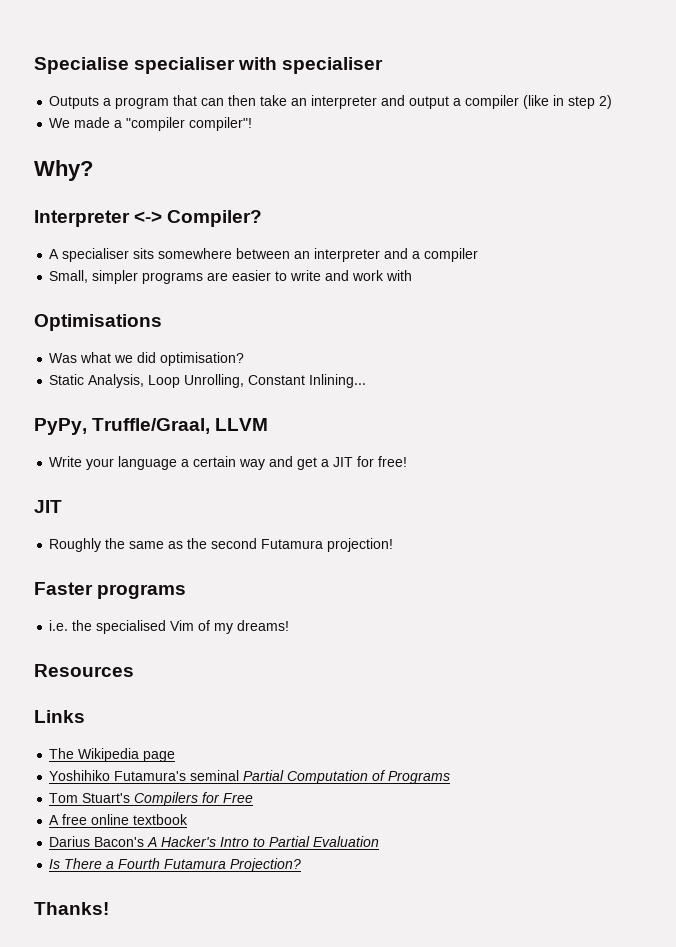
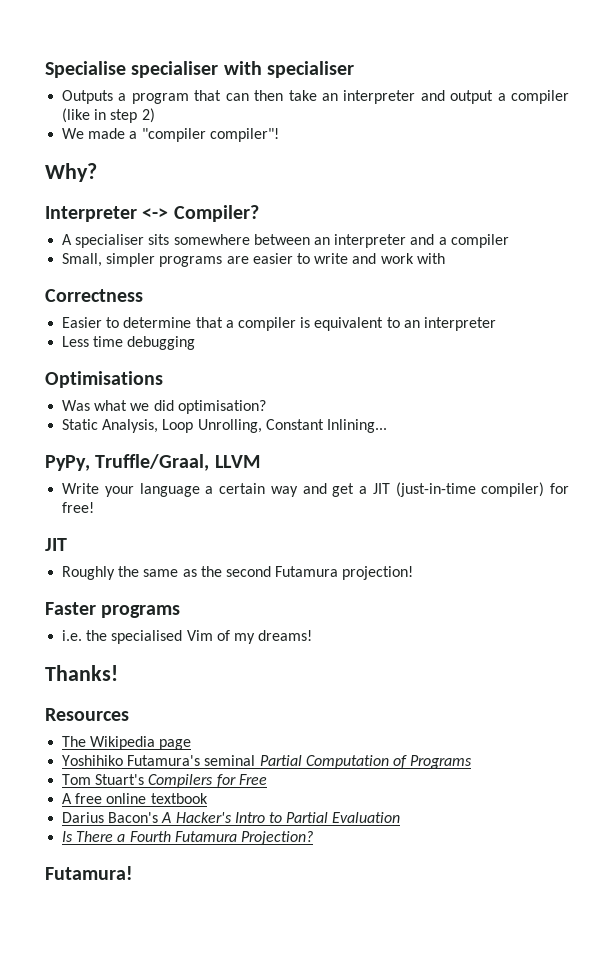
+ Correctness
+ Easier to determine that a compiler is equivalent to an interpreter
+ Less time debugging
- Write your language a certain way and get a JIT for free!
+ Write your language a certain way and get a JIT (just-in-time compiler) for free!
+ Thanks!
- Links
- Thanks!
+ Futamura!

